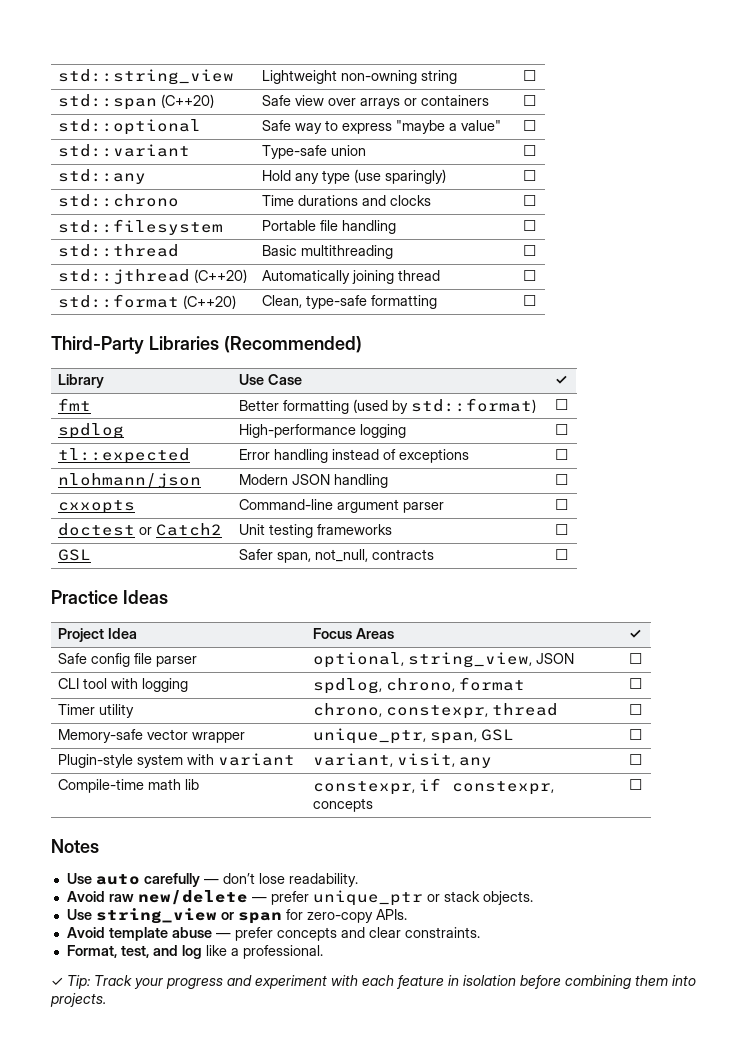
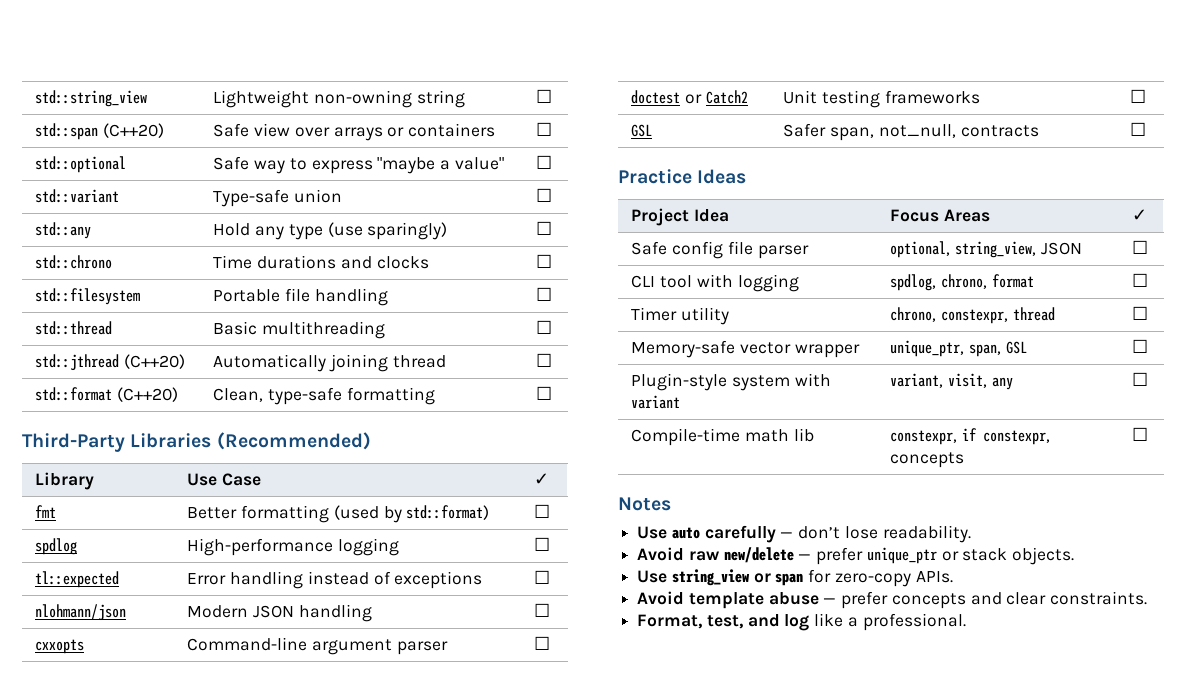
- ✓ Tip: Track your progress and experiment with each feature in isolation before combining them into projects.

